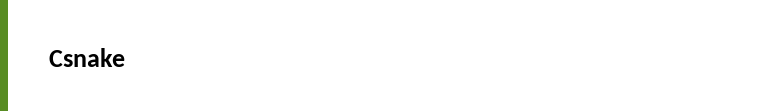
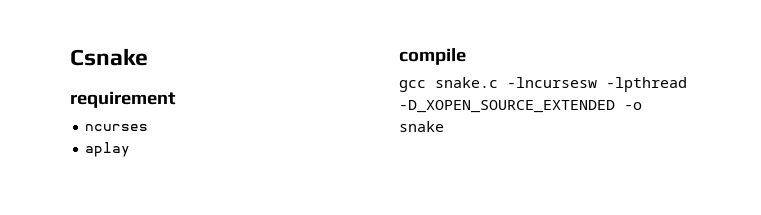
+ requirement
+ ncurses
+ aplay
+ compile
+ gcc snake.c -lncursesw -lpthread -D_XOPEN_SOURCE_EXTENDED -o snake

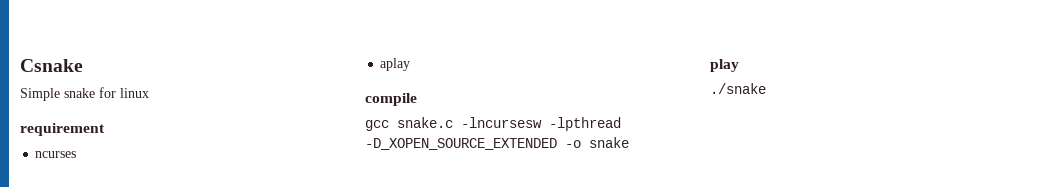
+ Simple snake for linux
+ play
+ ./snake

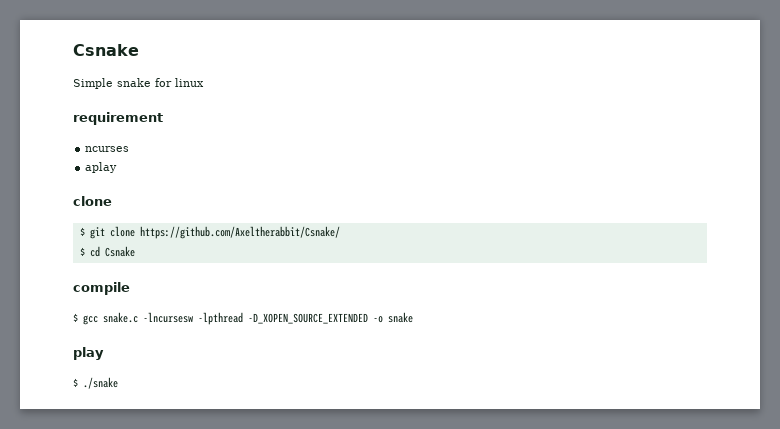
  aplay
+ clone
+ $ git clone https://github.com/Axeltherabbit/Csnake/
+ $ cd Csnake
- gcc snake.c -lncursesw -lpthread -D_XOPEN_SOURCE_EXTENDED -o snake
+ $ gcc snake.c -lncursesw -lpthread -D_XOPEN_SOURCE_EXTENDED -o snake
- ./snake
+ $ ./snake

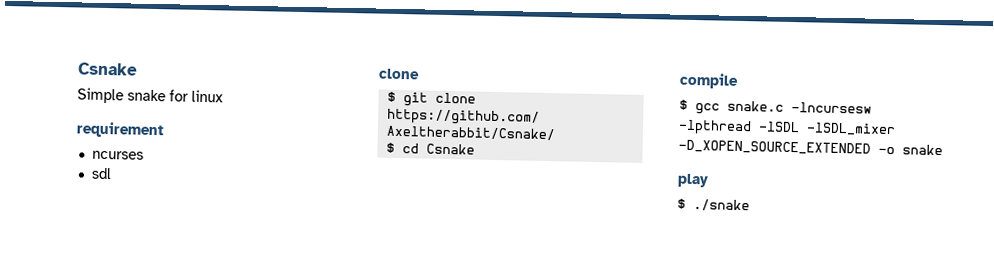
- aplay
+ sdl
- $ gcc snake.c -lncursesw -lpthread -D_XOPEN_SOURCE_EXTENDED -o snake
+ $ gcc snake.c -lncursesw -lpthread -lSDL -lSDL_mixer -D_XOPEN_SOURCE_EXTENDED -o snake

